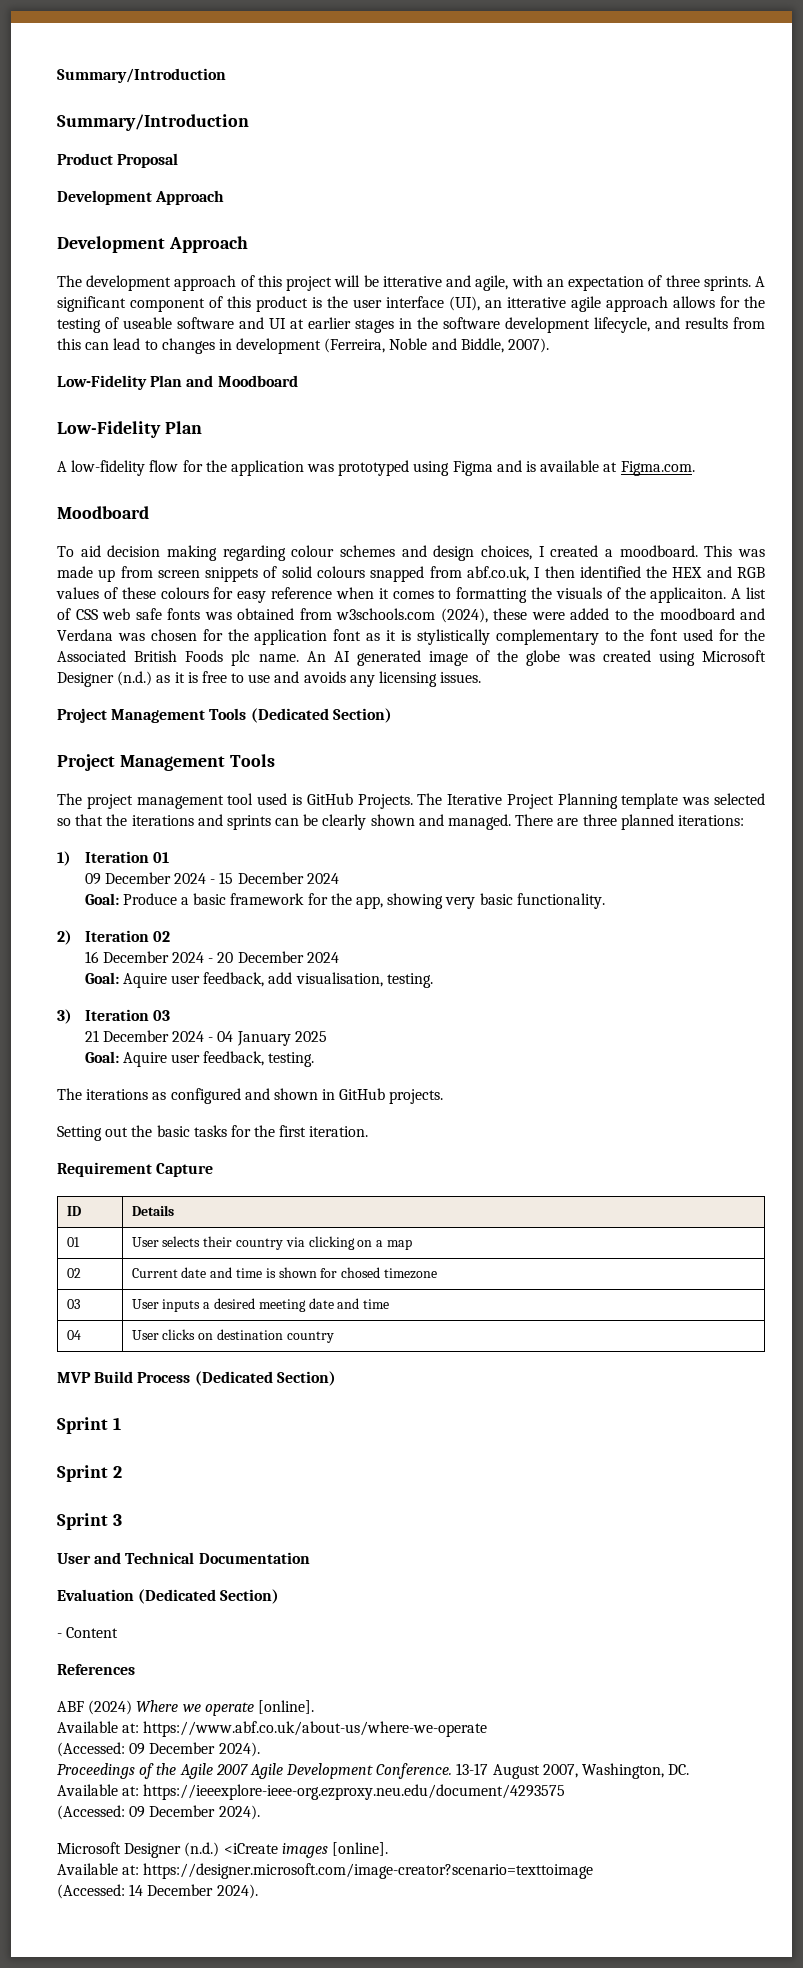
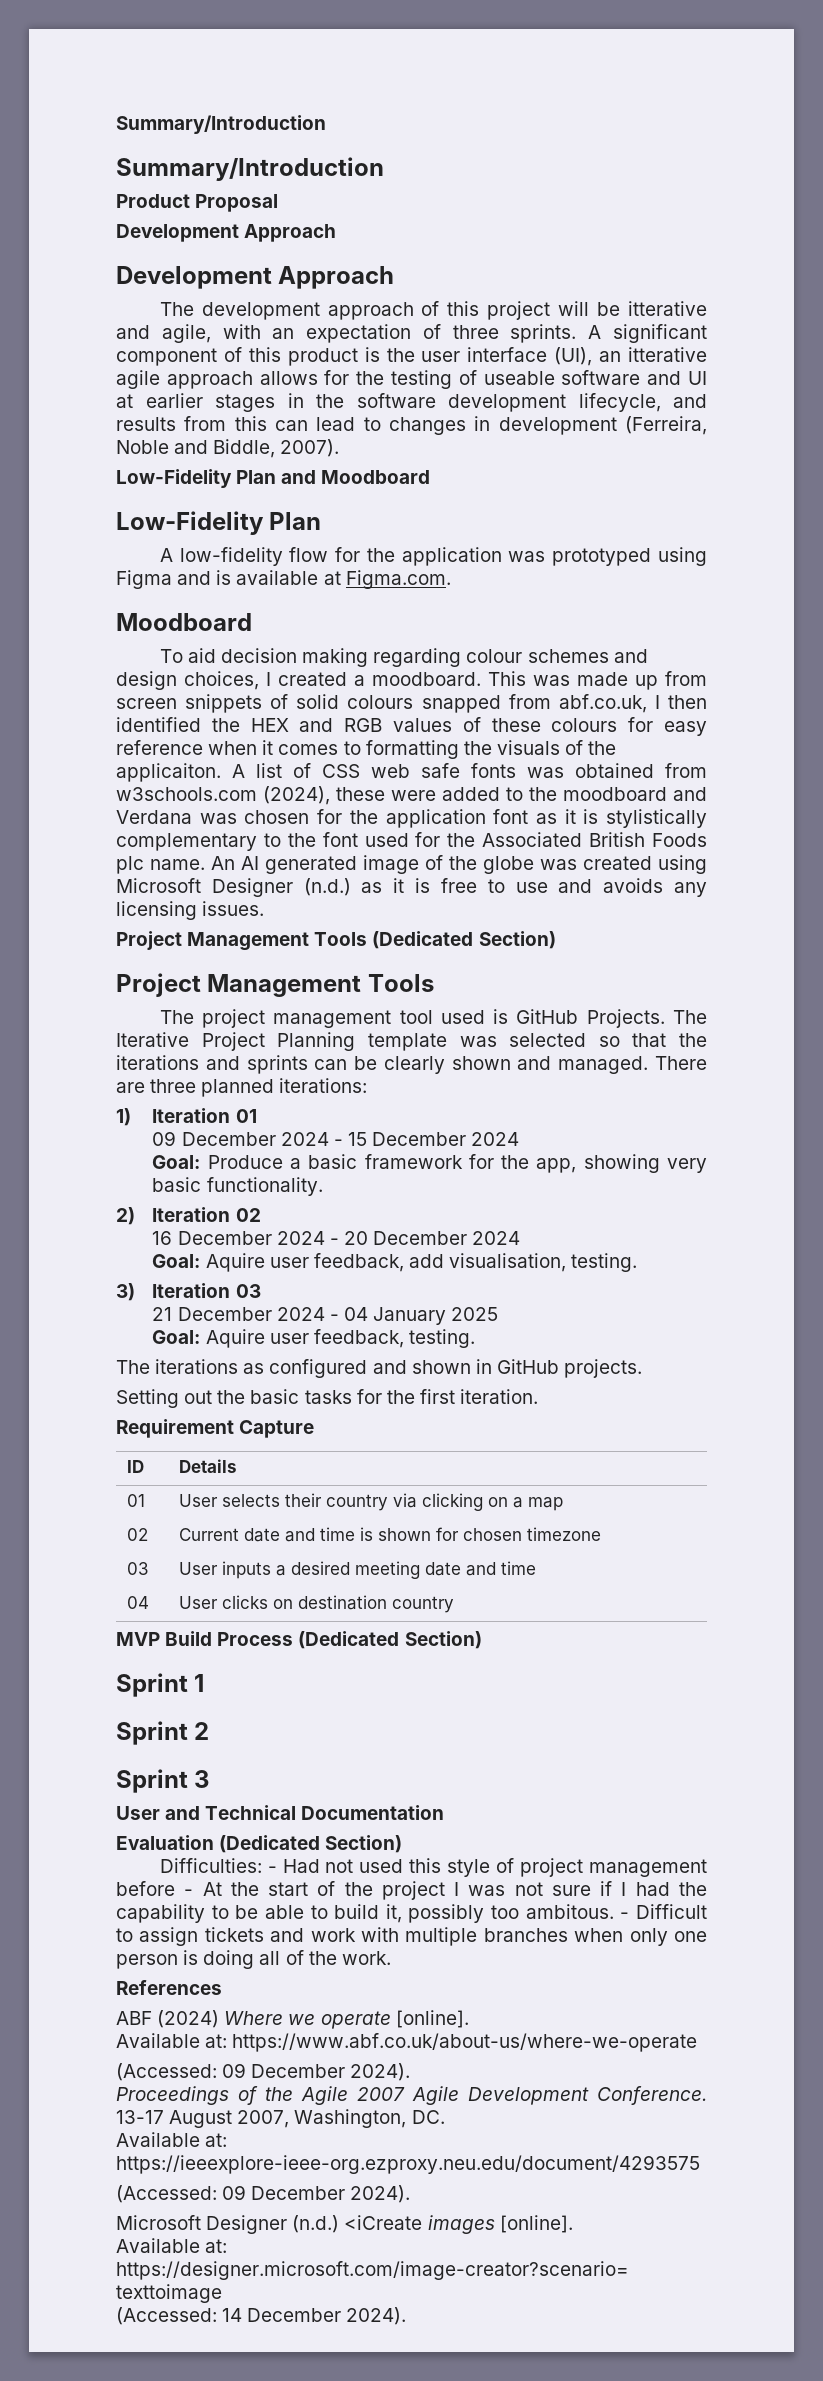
- 02 | Current date and time is shown for chosed timezone
+ 02 | Current date and time is shown for chosen timezone
- - Content
+ Difficulties: - Had not used this style of project management before - At the start of the project I was not sure if I had the capability to be able to build it, possibly too ambitous. - Difficult to assign tickets and work with multiple branches when only one person is doing all of the work.

